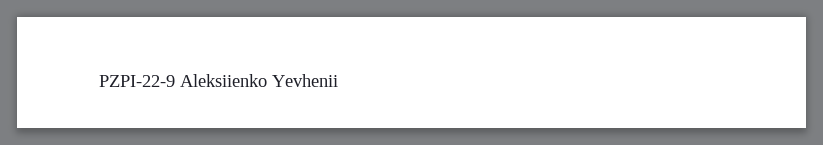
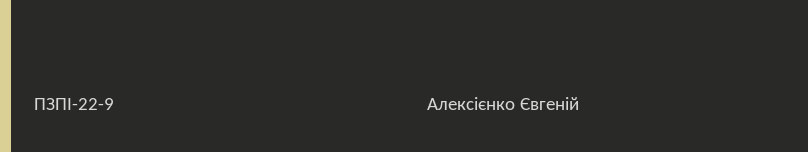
- PZPI-22-9 Aleksiienko Yevhenii
+ ПЗПІ-22-9
+ Алексієнко Євгеній

